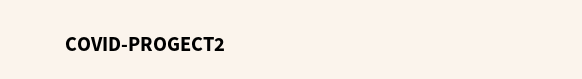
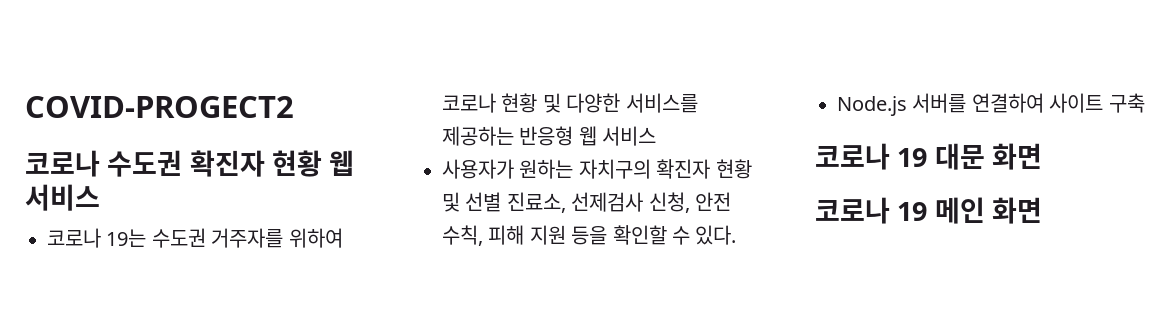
+ 코로나 수도권 확진자 현황 웹 서비스
+ 코로나 19는 수도권 거주자를 위하여 코로나 현황 및 다양한 서비스를 제공하는 반응형 웹 서비스
+ 사용자가 원하는 자치구의 확진자 현황 및 선별 진료소, 선제검사 신청, 안전 수칙, 피해 지원 등을 확인할 수 있다.
+ Node.js 서버를 연결하여 사이트 구축
+ 코로나 19 대문 화면
+ 코로나 19 메인 화면

